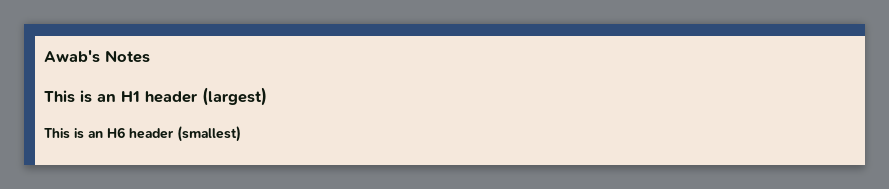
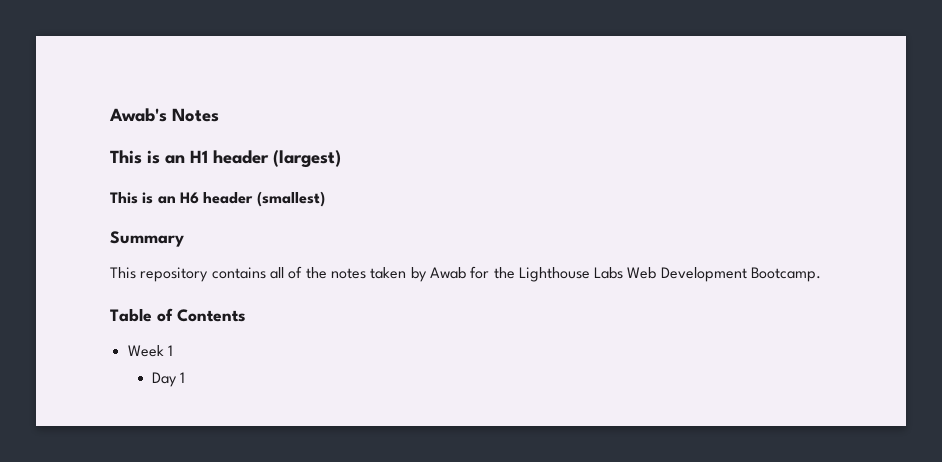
+ Summary
+ This repository contains all of the notes taken by Awab for the Lighthouse Labs Web Development Bootcamp.
+ Table of Contents
+ Week 1
+ Day 1

